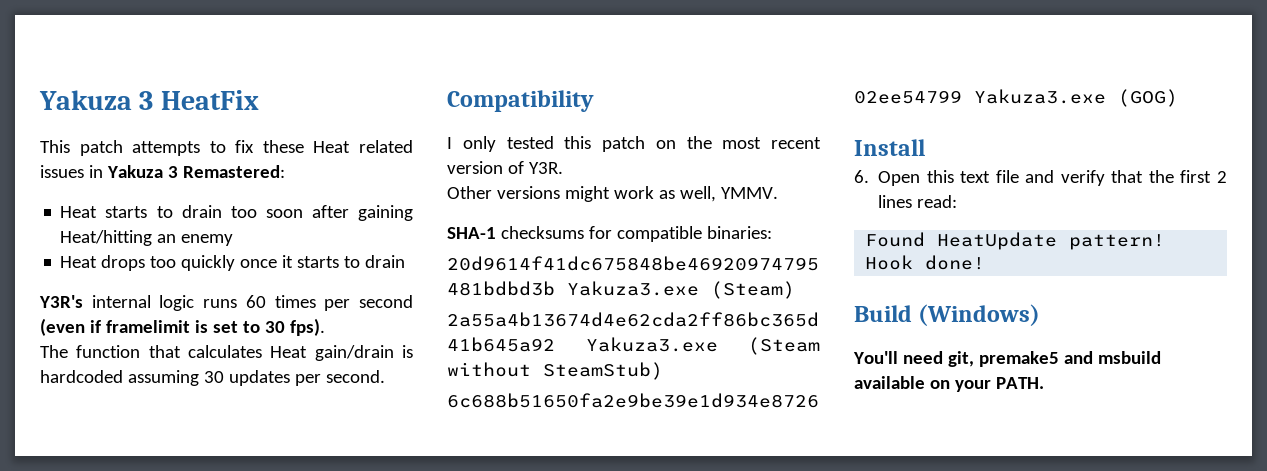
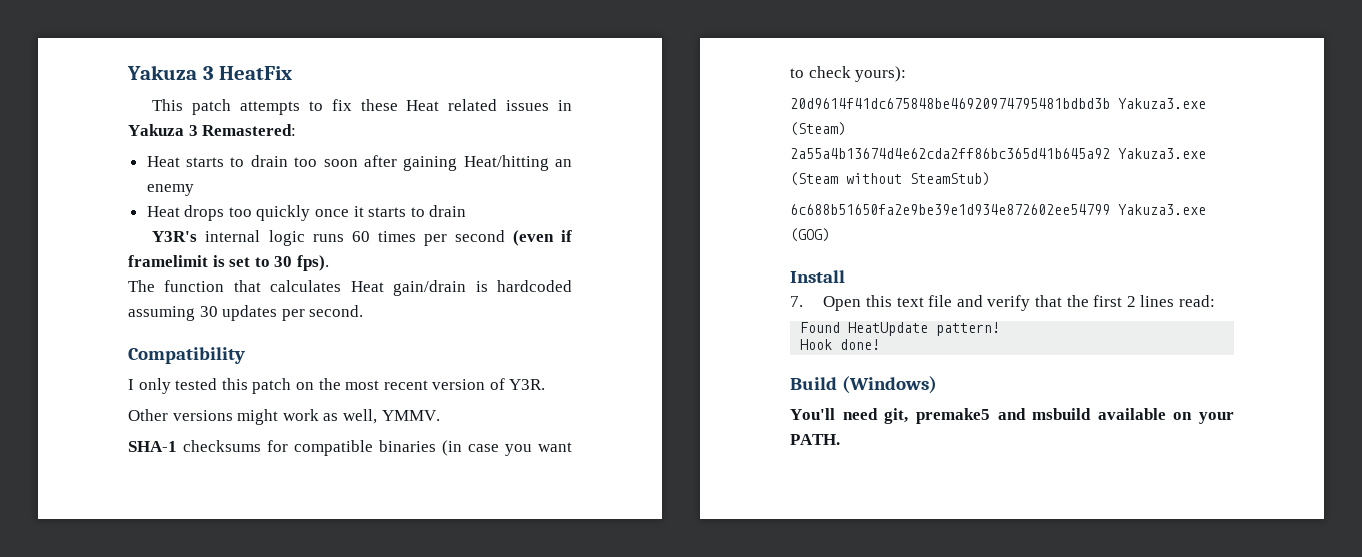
- SHA-1 checksums for compatible binaries:
+ SHA-1 checksums for compatible binaries (in case you want to check yours):
- 6. Open this text file and verify that the first 2 lines read:
+ 7. Open this text file and verify that the first 2 lines read:

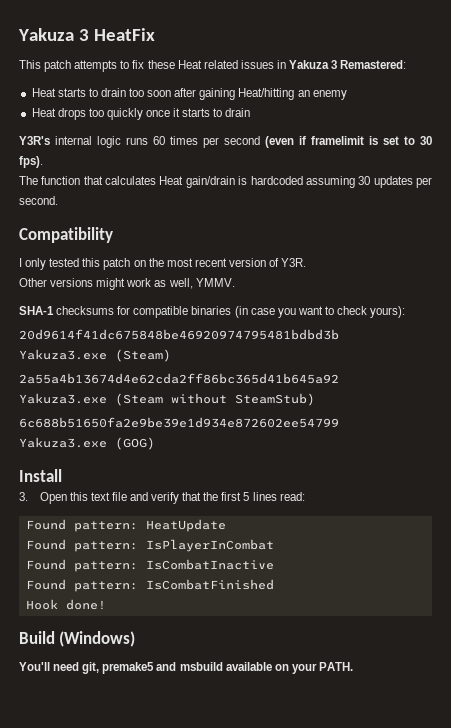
- 7. Open this text file and verify that the first 2 lines read:
+ 3. Open this text file and verify that the first 5 lines read:
- Found HeatUpdate pattern!
+ Found pattern: HeatUpdate
+ Found pattern: IsPlayerInCombat
+ Found pattern: IsCombatInactive
+ Found pattern: IsCombatFinished

